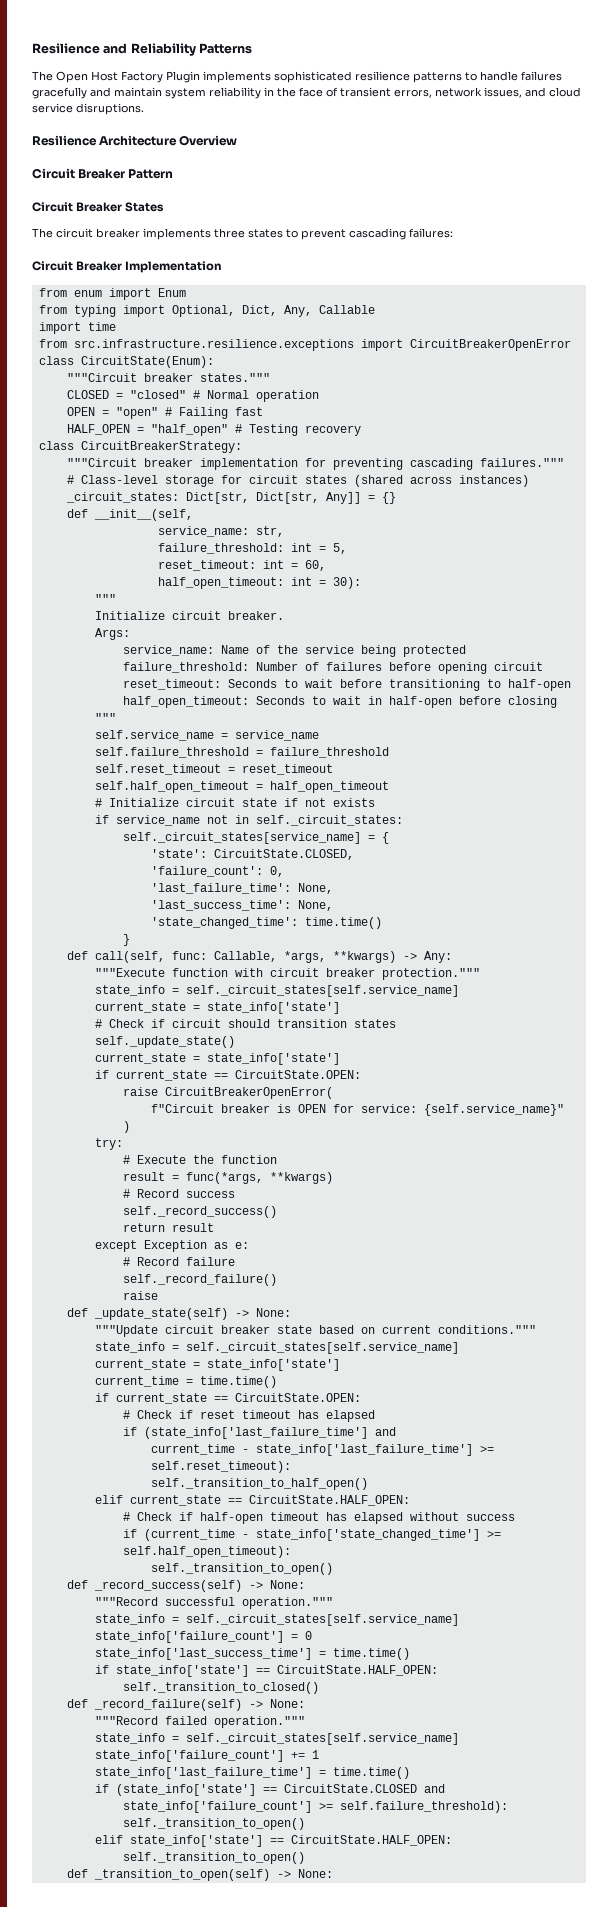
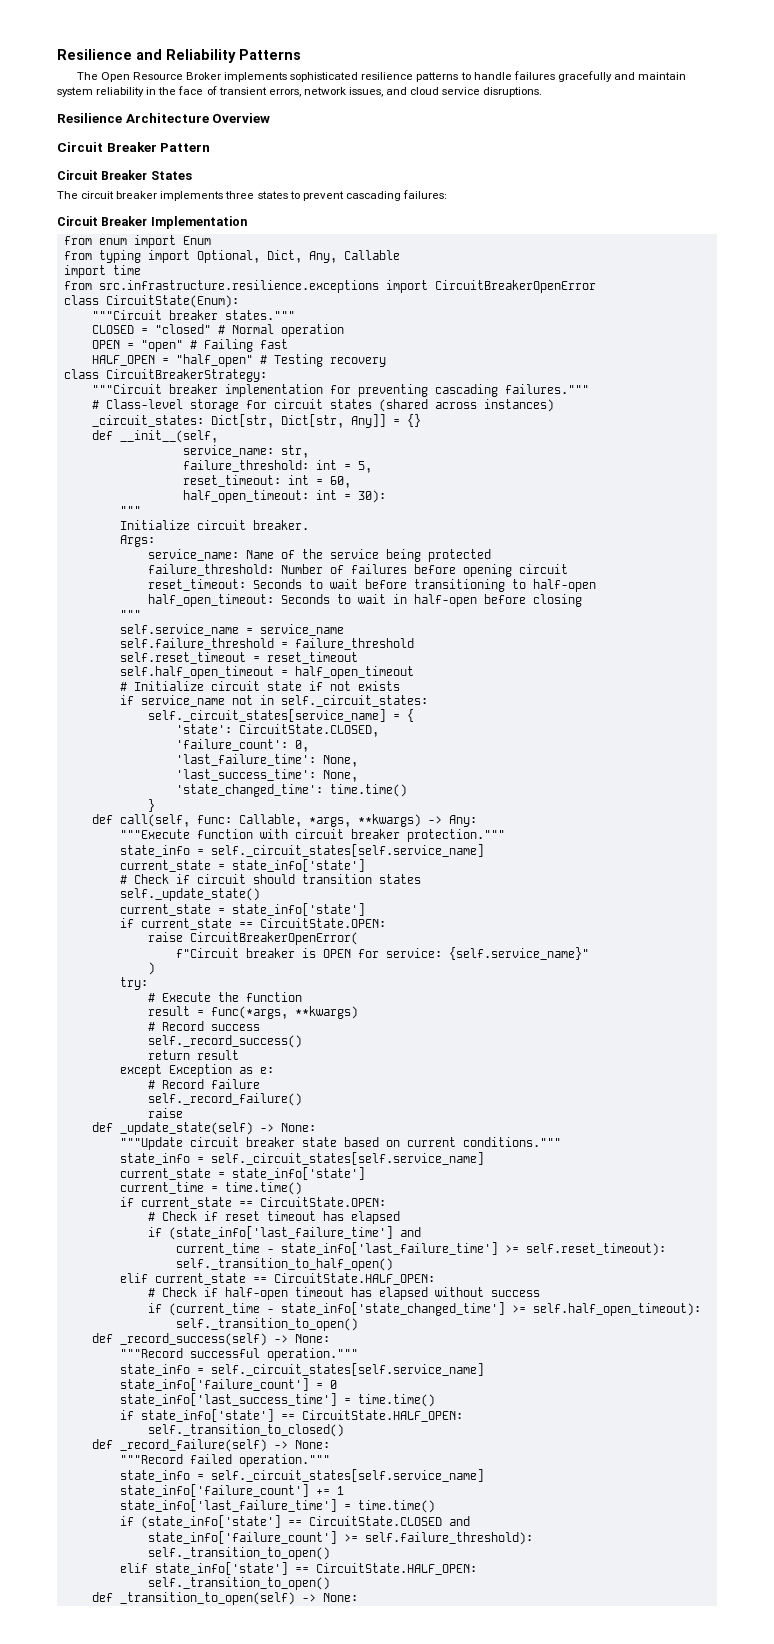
- The Open Host Factory Plugin implements sophisticated resilience patterns to handle failures gracefully and maintain system reliability in the face of transient errors, network issues, and cloud service disruptions.
+ The Open Resource Broker implements sophisticated resilience patterns to handle failures gracefully and maintain system reliability in the face of transient errors, network issues, and cloud service disruptions.

